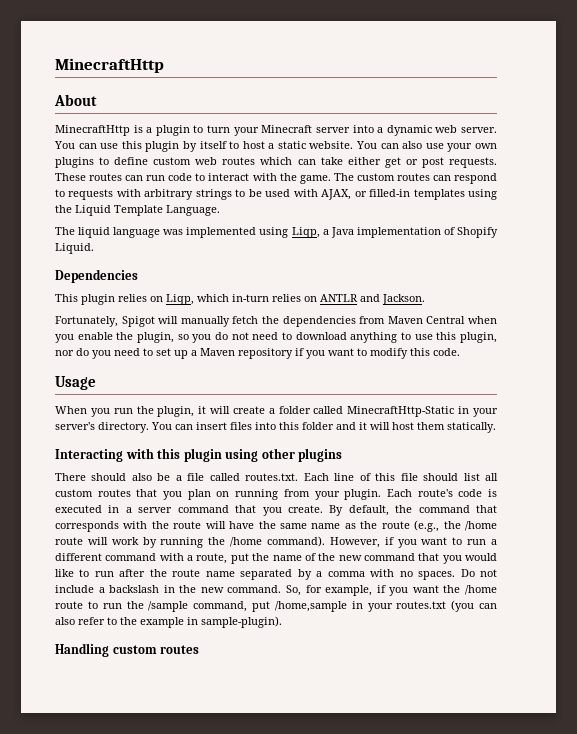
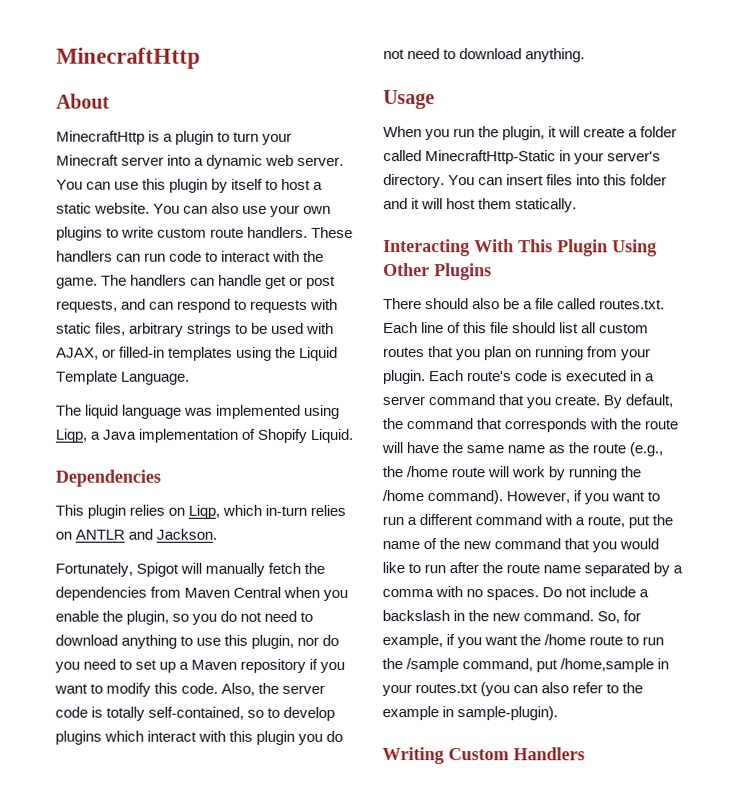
- You can also use your own plugins to define custom web routes which can take either get or post requests. These routes can run code to interact with the game.
+ You can also use your own plugins to write custom route handlers. These handlers can run code to interact with the game.
- The custom routes can respond to requests with arbitrary strings to be used with AJAX, or filled-in templates using the Liquid Template Language.
+ The handlers can handle get or post requests, and can respond to requests with static files, arbitrary strings to be used with AJAX, or filled-in templates using the Liquid Template Language.
+ Also, the server code is totally self-contained, so to develop plugins which interact with this plugin you do not need to download anything.
- Interacting with this plugin using other plugins
+ Interacting With This Plugin Using Other Plugins
- Handling custom routes
+ Writing Custom Handlers

